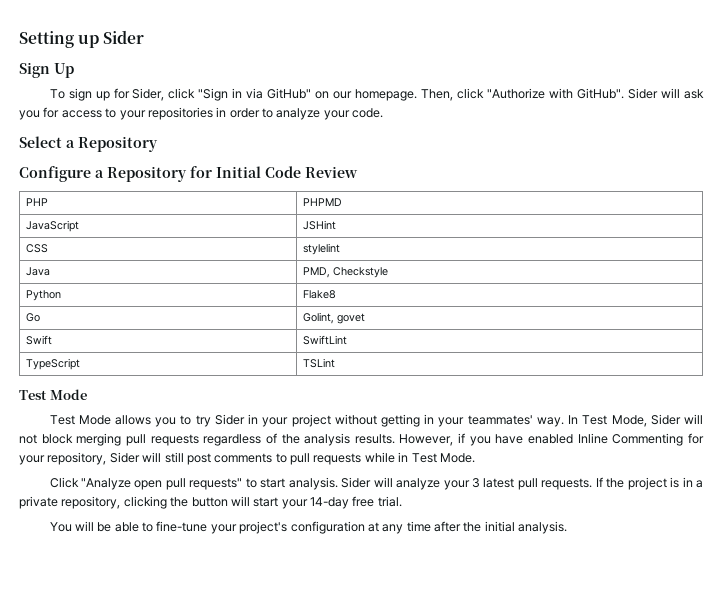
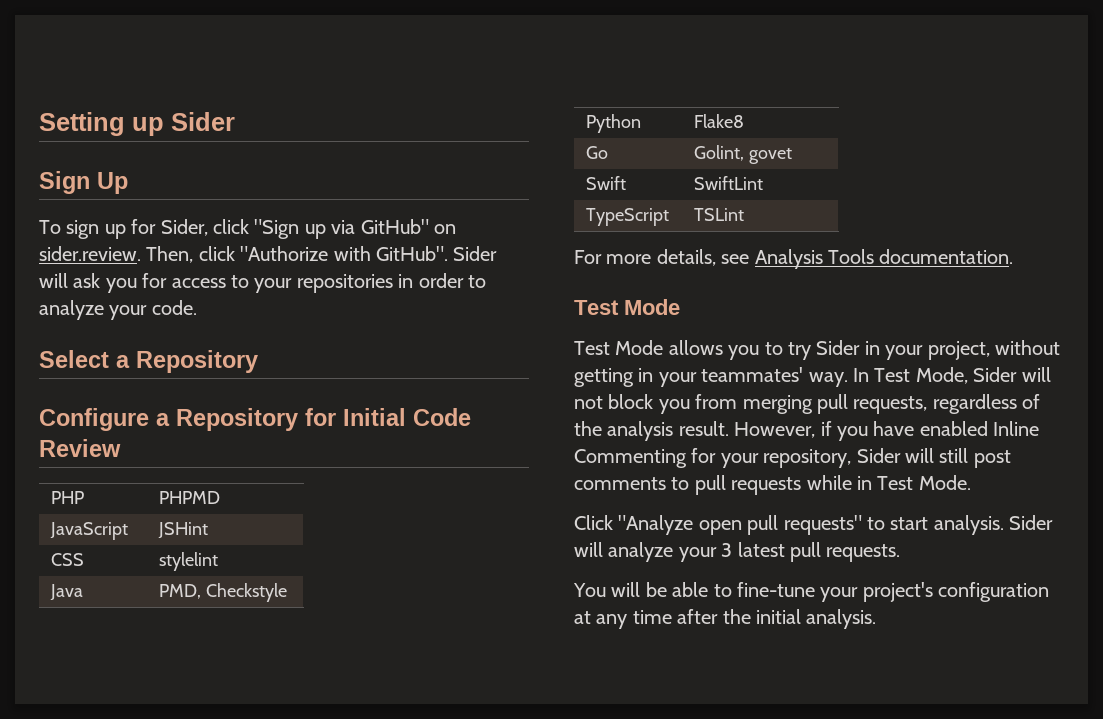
- To sign up for Sider, click "Sign in via GitHub" on our homepage. Then, click "Authorize with GitHub".
+ To sign up for Sider, click "Sign up via GitHub" on sider.review. Then, click "Authorize with GitHub".
+ For more details, see Analysis Tools documentation.
- Test Mode allows you to try Sider in your project without getting in your teammates' way.
+ Test Mode allows you to try Sider in your project, without getting in your teammates' way.
- In Test Mode, Sider will not block merging pull requests regardless of the analysis results.
+ In Test Mode, Sider will not block you from merging pull requests, regardless of the analysis result.
- If the project is in a private repository, clicking the button will start your 14-day free trial.

